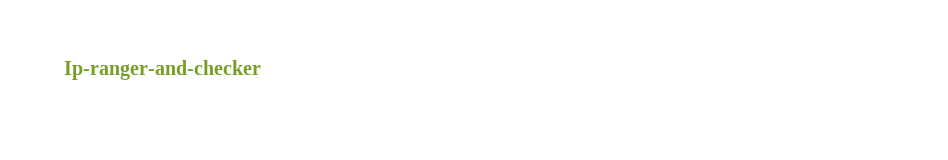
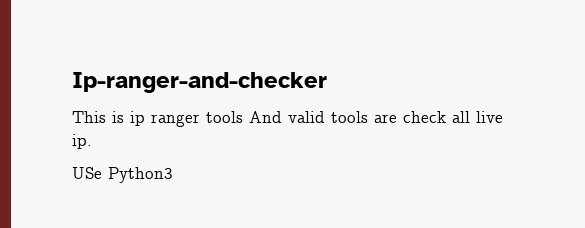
+ This is ip ranger tools And valid tools are check all live ip.
+ USe Python3

